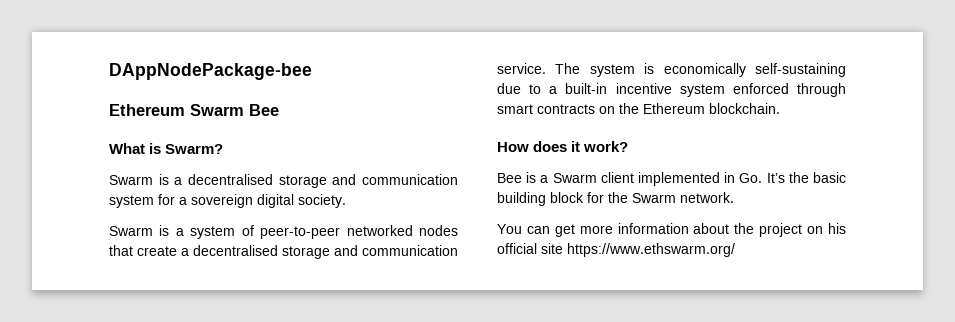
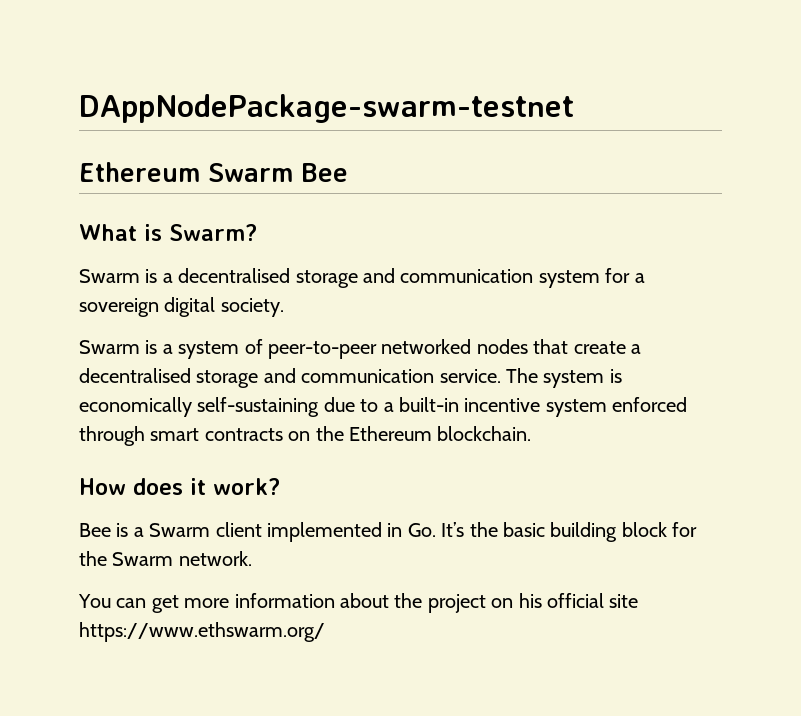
- DAppNodePackage-bee
+ DAppNodePackage-swarm-testnet

